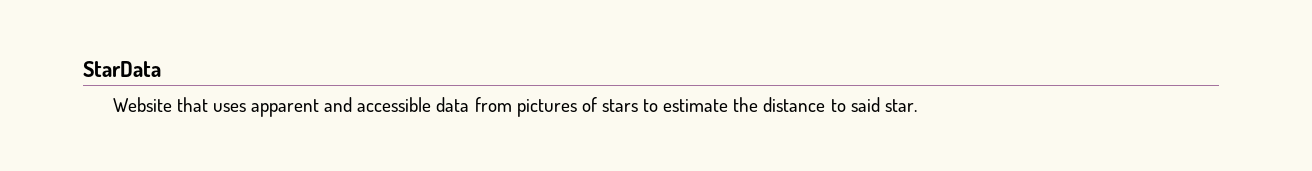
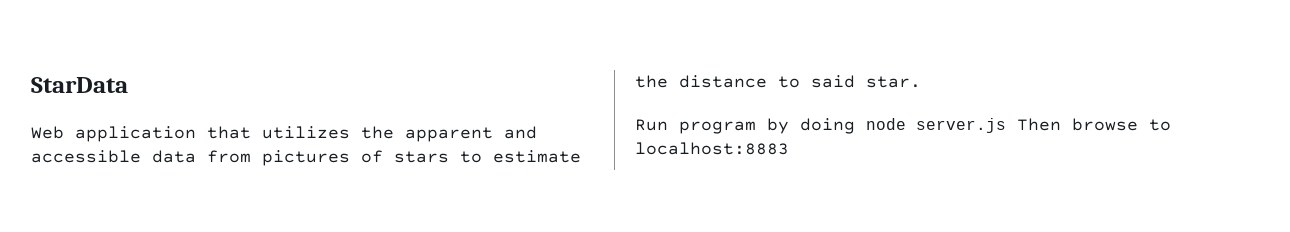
- Website that uses apparent and accessible data from pictures of stars to estimate the distance to said star.
+ Web application that utilizes the apparent and accessible data from pictures of stars to estimate the distance to said star.
+ Run program by doing node server.js Then browse to localhost:8883

